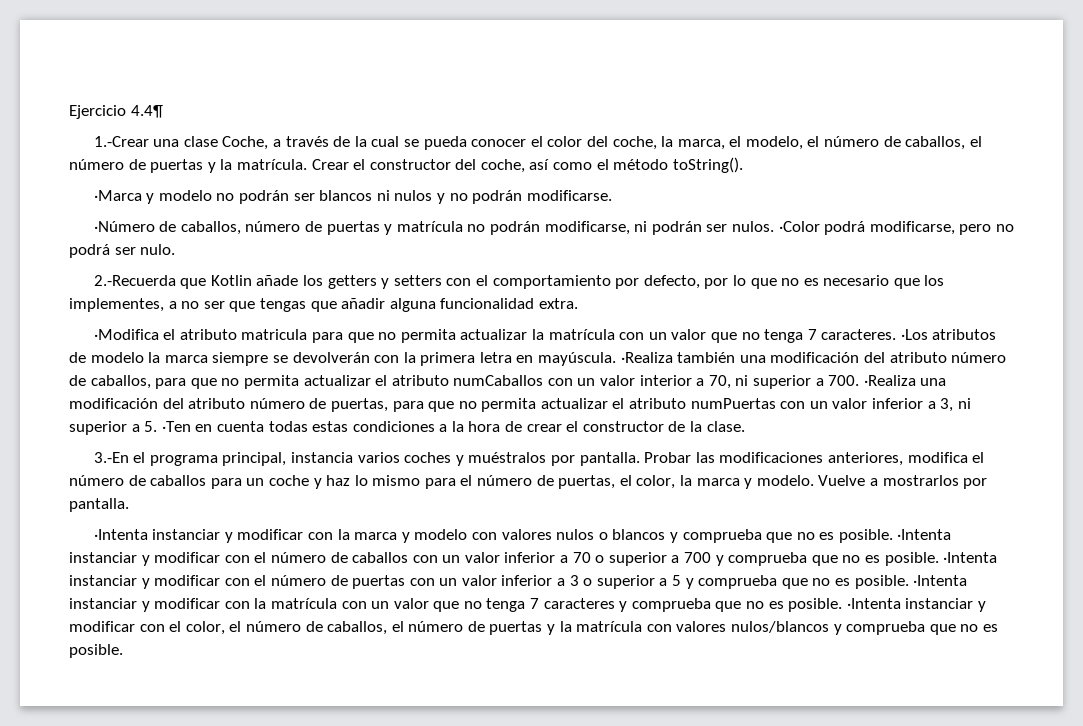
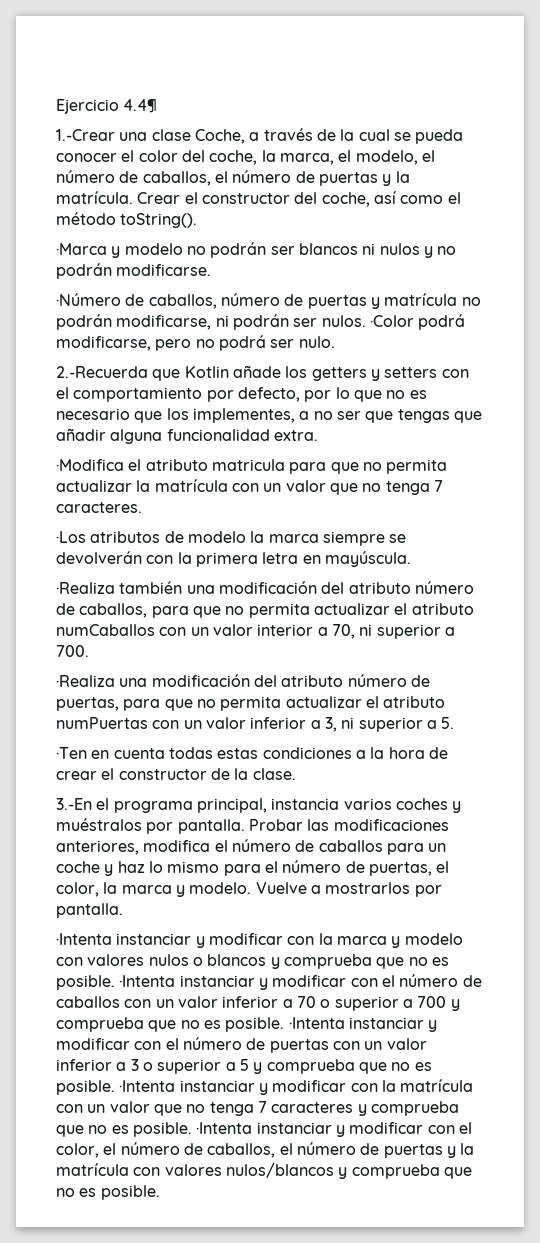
- ·Modifica el atributo matricula para que no permita actualizar la matrícula con un valor que no tenga 7 caracteres. ·Los atributos de modelo la marca siempre se devolverán con la primera letra en mayúscula. ·Realiza también una modificación del atributo número de caballos, para que no permita actualizar el atributo numCaballos con un valor interior a 70, ni superior a 700. ·Realiza una modificación del atributo número de puertas, para que no permita actualizar el atributo numPuertas con un valor inferior a 3, ni superior a 5. ·Ten en cuenta todas estas condiciones a la hora de crear el constructor de la clase.
+ ·Modifica el atributo matricula para que no permita actualizar la matrícula con un valor que no tenga 7 caracteres.
+ ·Los atributos de modelo la marca siempre se devolverán con la primera letra en mayúscula.
+ ·Realiza también una modificación del atributo número de caballos, para que no permita actualizar el atributo numCaballos con un valor interior a 70, ni superior a 700.
+ ·Realiza una modificación del atributo número de puertas, para que no permita actualizar el atributo numPuertas con un valor inferior a 3, ni superior a 5.
+ ·Ten en cuenta todas estas condiciones a la hora de crear el constructor de la clase.

